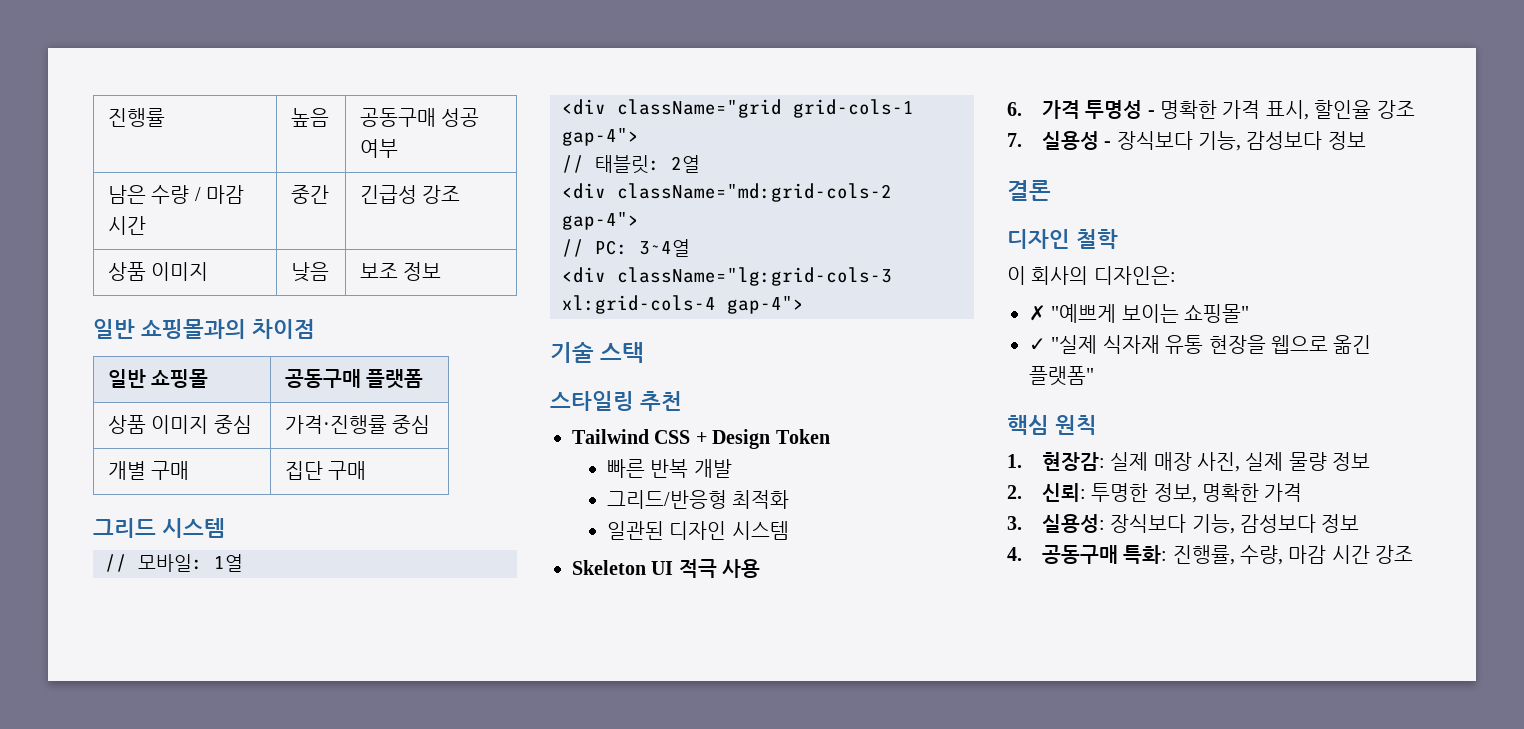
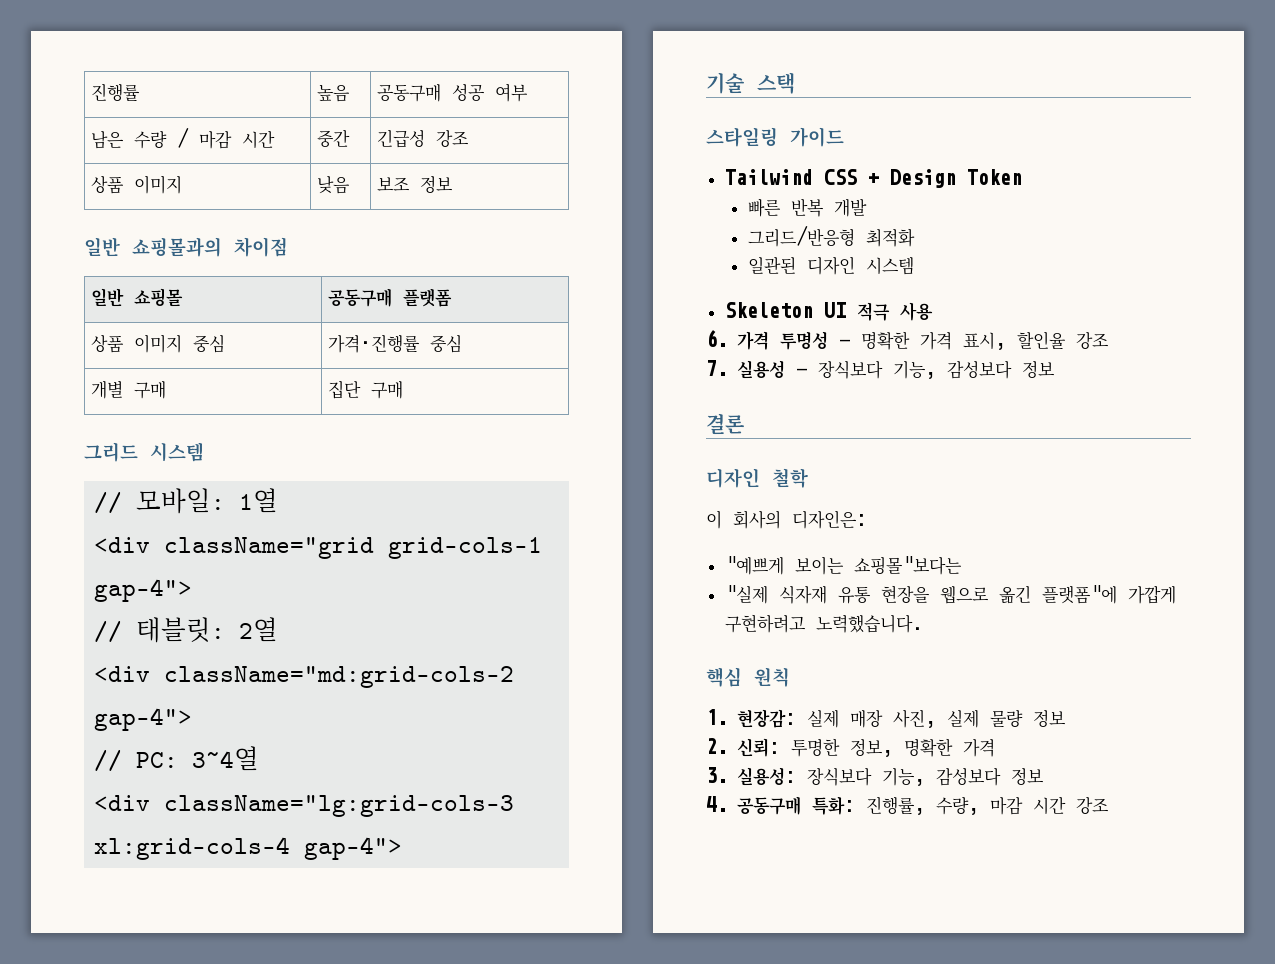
- 스타일링 추천
+ 스타일링 가이드
- ✗ "예쁘게 보이는 쇼핑몰"
- ✓ "실제 식자재 유통 현장을 웹으로 옮긴 플랫폼"
+ "예쁘게 보이는 쇼핑몰"보다는
+ "실제 식자재 유통 현장을 웹으로 옮긴 플랫폼"에 가깝게 구현하려고 노력했습니다.

